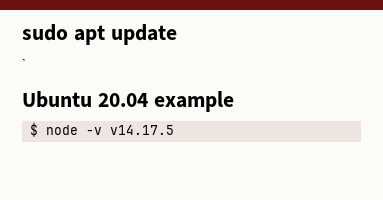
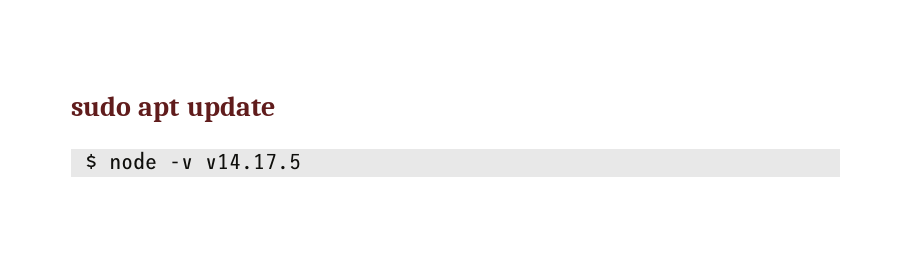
- `
- Ubuntu 20.04 example

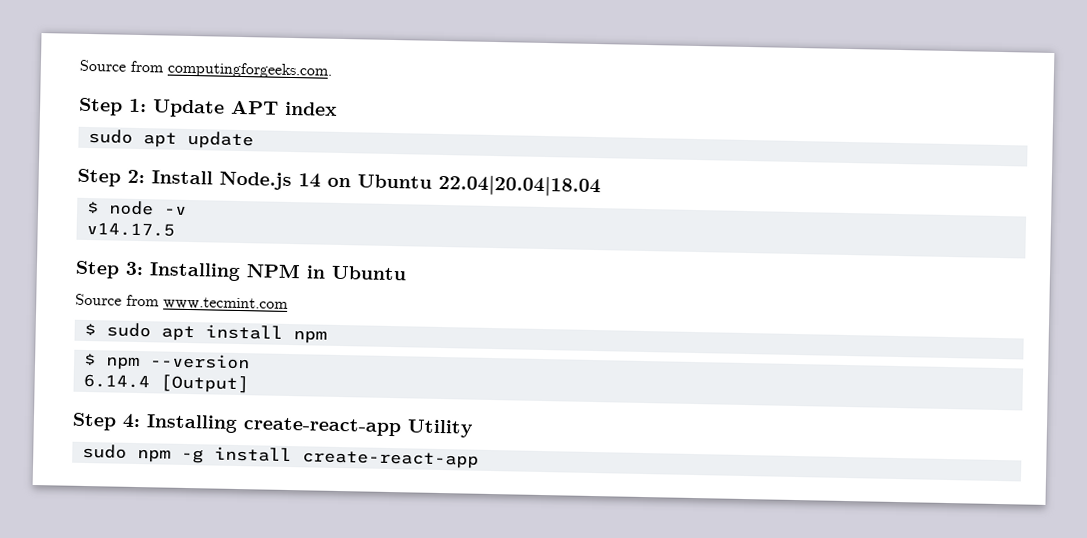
+ Source from computingforgeeks.com.
+ Step 1: Update APT index
  sudo apt update
+ Step 2: Install Node.js 14 on Ubuntu 22.04|20.04|18.04
- $ node -v v14.17.5
+ $ node -v
+ v14.17.5
+ Step 3: Installing NPM in Ubuntu
+ Source from www.tecmint.com
+ $ sudo apt install npm
+ $ npm --version
+ 6.14.4 [Output]
+ Step 4: Installing create-react-app Utility
+ sudo npm -g install create-react-app

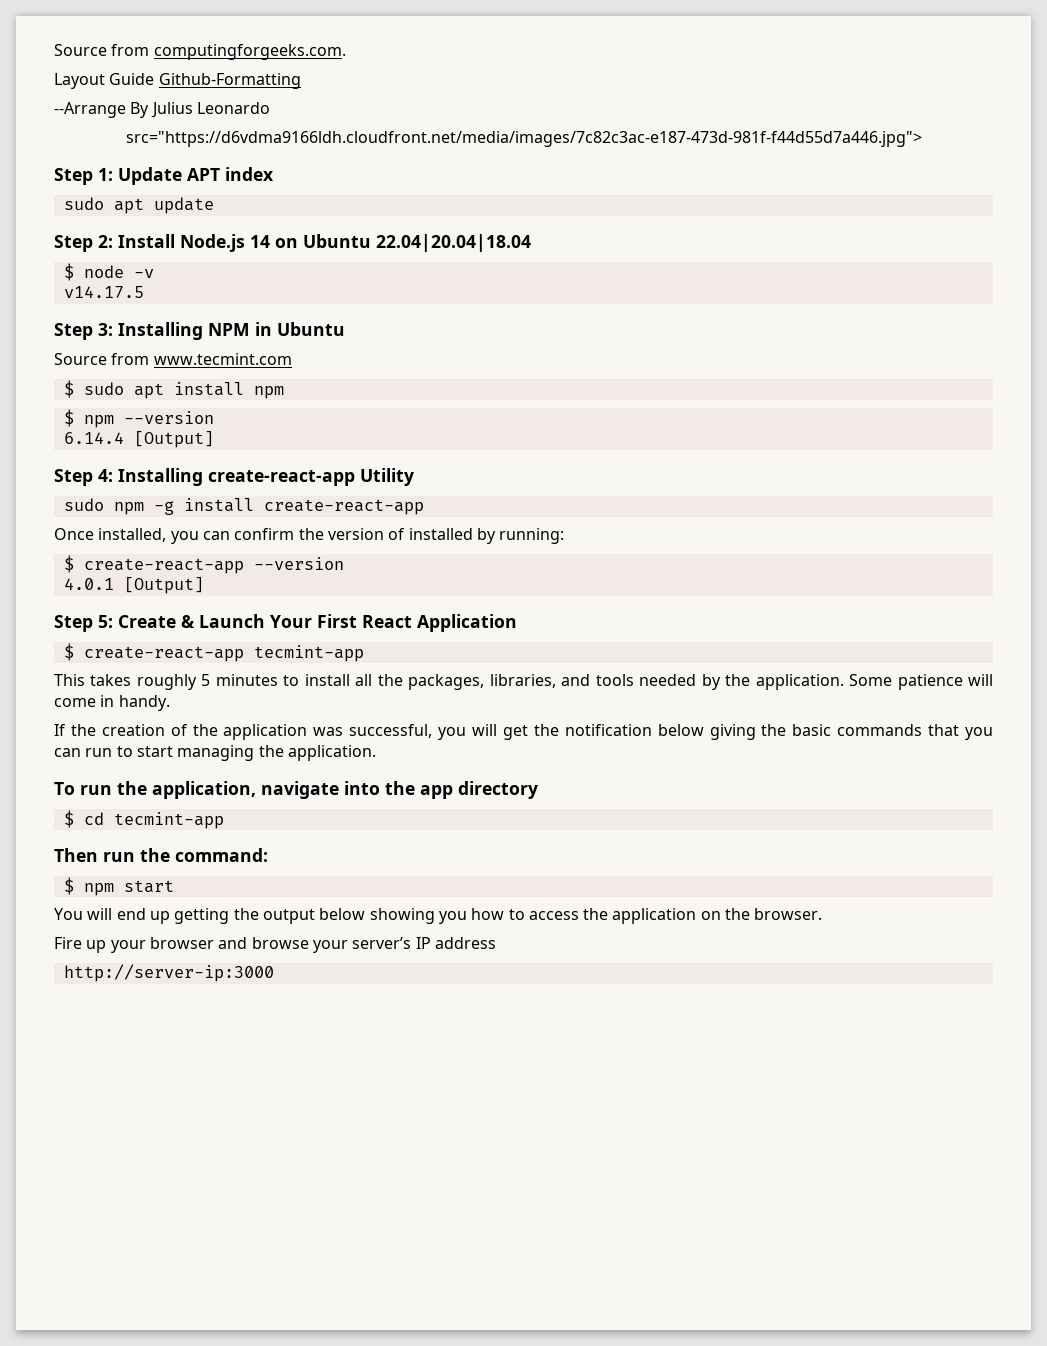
+ Layout Guide Github-Formatting
+ --Arrange By Julius Leonardo
+ src="https://d6vdma9166ldh.cloudfront.net/media/images/7c82c3ac-e187-473d-981f-f44d55d7a446.jpg">
+ Once installed, you can confirm the version of installed by running:
+ $ create-react-app --version
+ 4.0.1 [Output]
+ Step 5: Create & Launch Your First React Application
+ $ create-react-app tecmint-app
+ This takes roughly 5 minutes to install all the packages, libraries, and tools needed by the application. Some patience will come in handy.
+ If the creation of the application was successful, you will get the notification below giving the basic commands that you can run to start managing the application.
+ To run the application, navigate into the app directory
+ $ cd tecmint-app
+ Then run the command:
+ $ npm start
+ You will end up getting the output below showing you how to access the application on the browser.
+ Fire up your browser and browse your server’s IP address
+ http://server-ip:3000

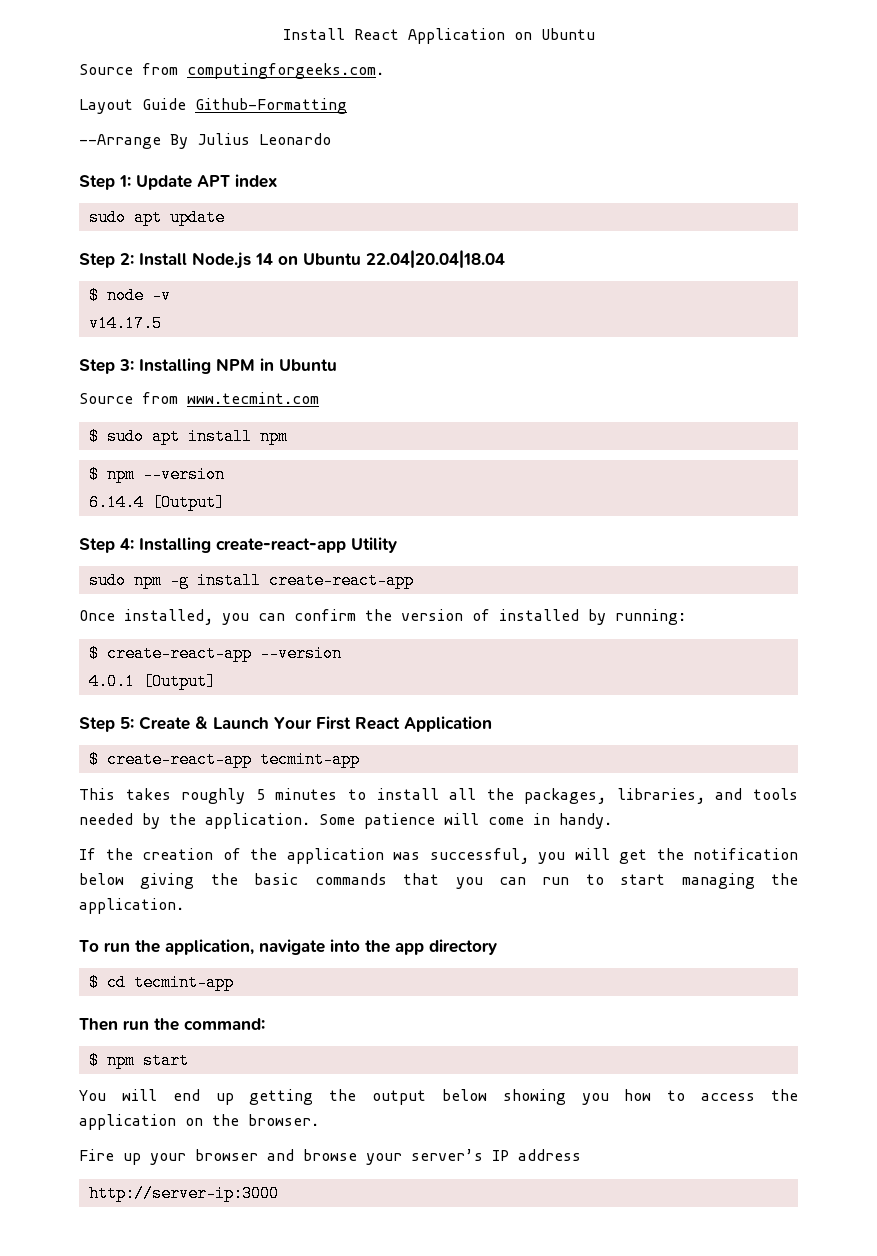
+ Install React Application on Ubuntu
- src="https://d6vdma9166ldh.cloudfront.net/media/images/7c82c3ac-e187-473d-981f-f44d55d7a446.jpg">

